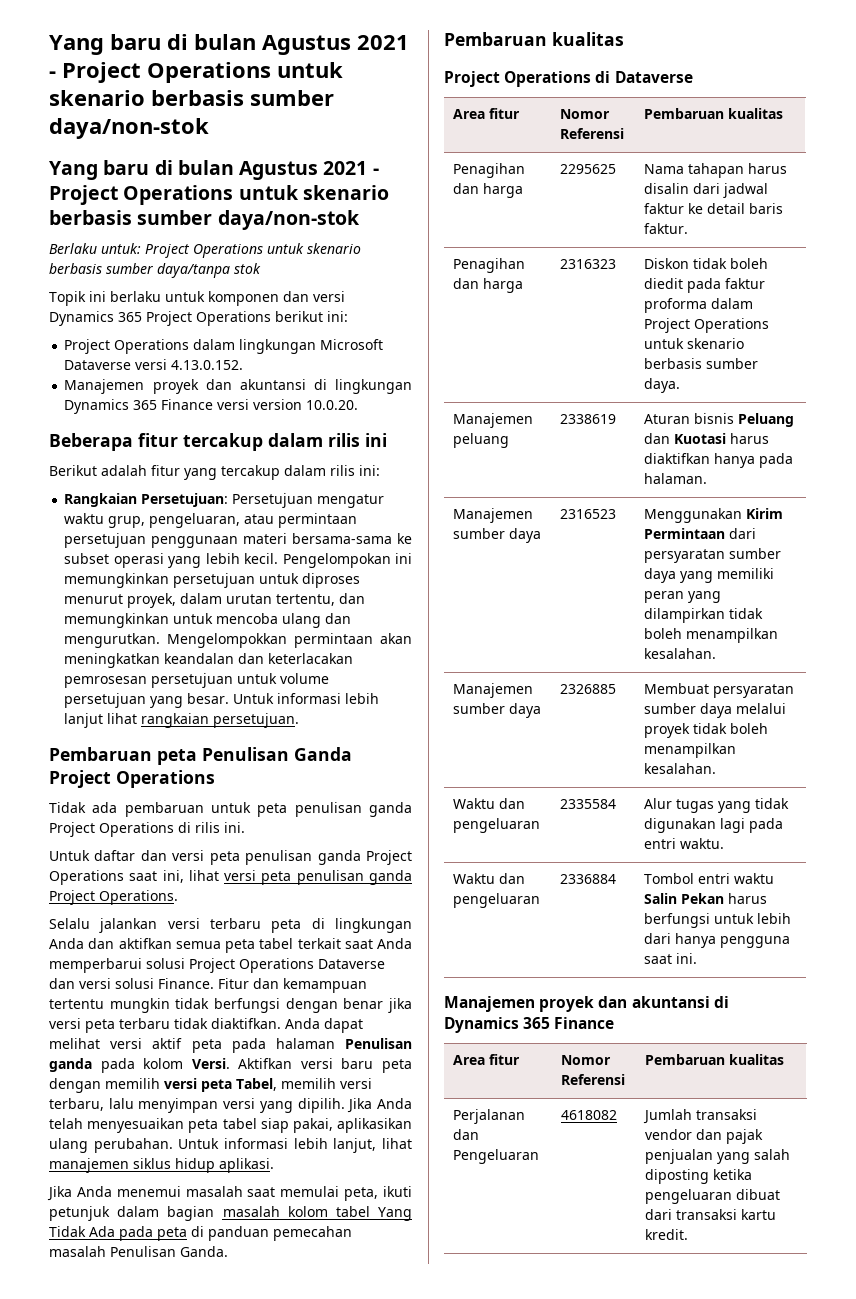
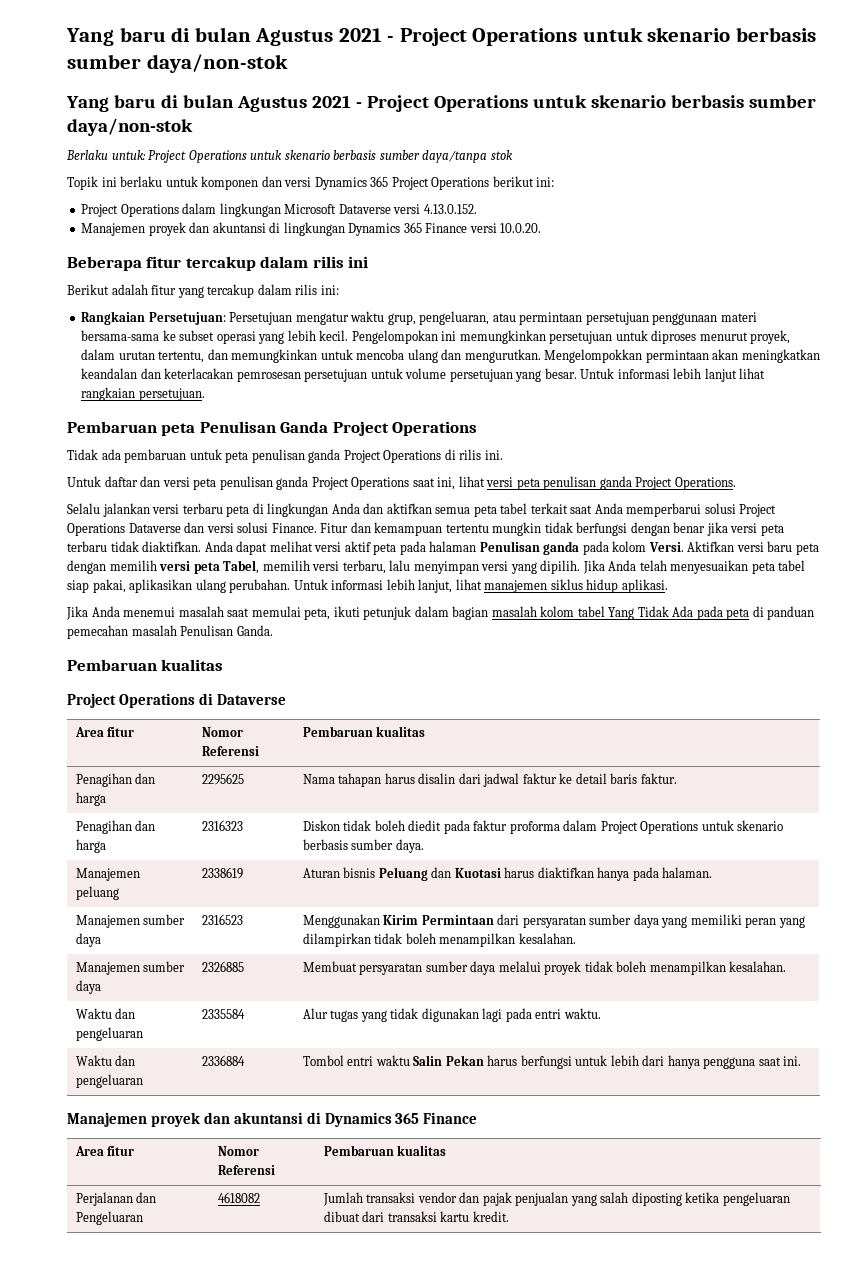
- Manajemen proyek dan akuntansi di lingkungan Dynamics 365 Finance versi version 10.0.20.
+ Manajemen proyek dan akuntansi di lingkungan Dynamics 365 Finance versi 10.0.20.

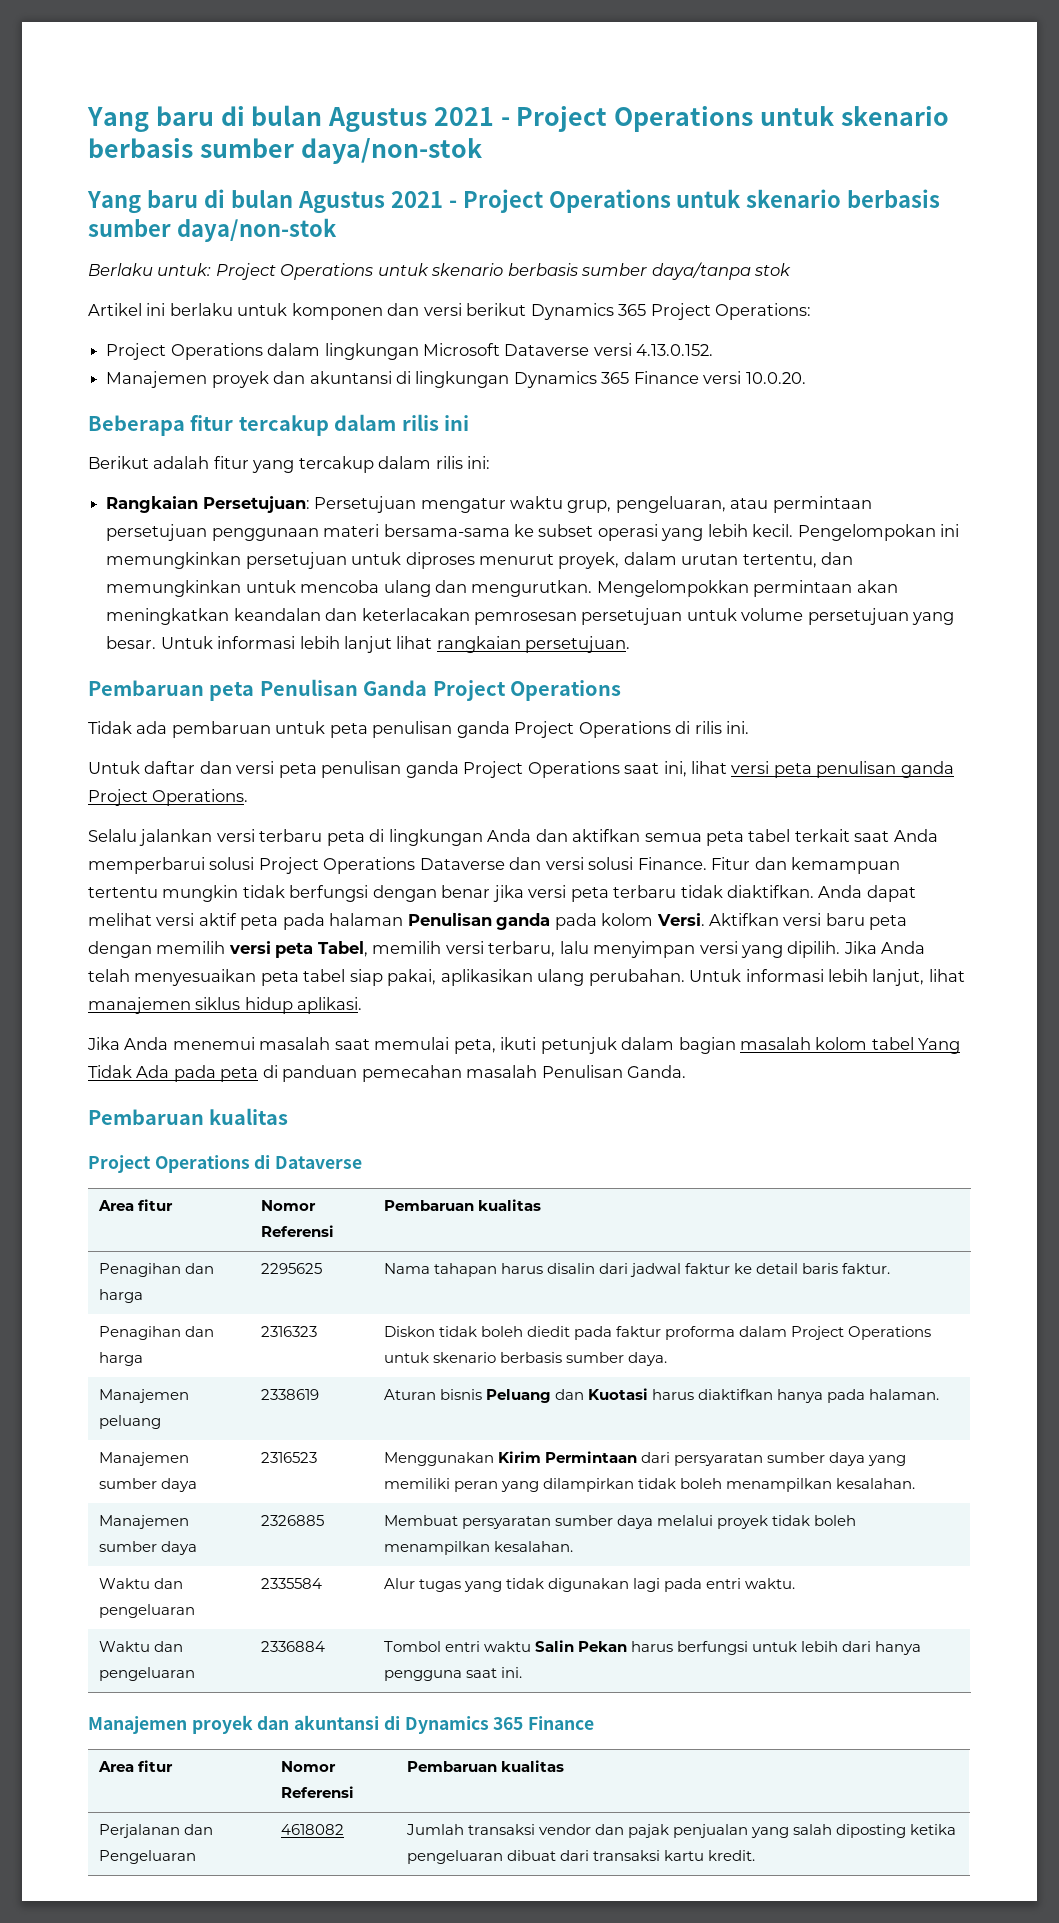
- Topik ini berlaku untuk komponen dan versi Dynamics 365 Project Operations berikut ini:
+ Artikel ini berlaku untuk komponen dan versi berikut Dynamics 365 Project Operations:

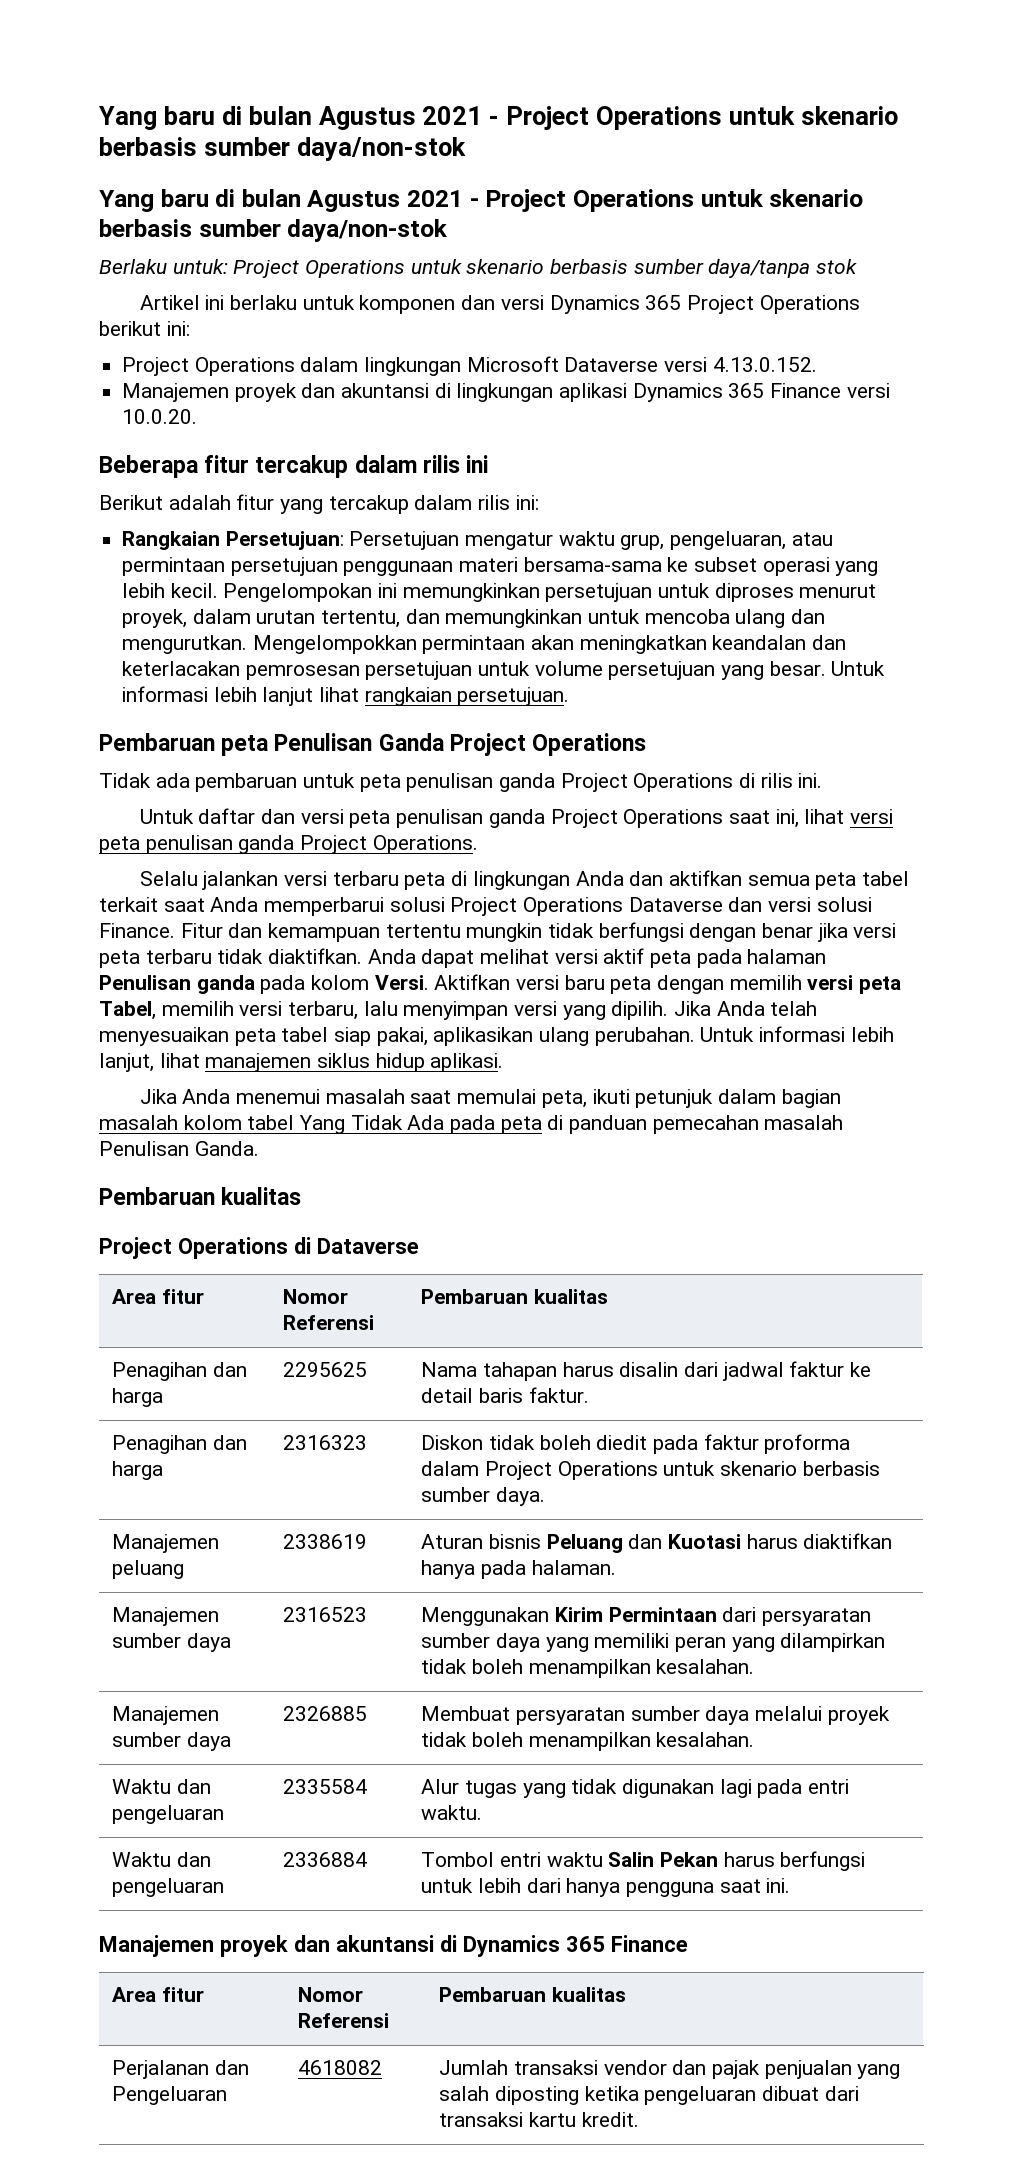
- Artikel ini berlaku untuk komponen dan versi berikut Dynamics 365 Project Operations:
+ Artikel ini berlaku untuk komponen dan versi Dynamics 365 Project Operations berikut ini:
- Manajemen proyek dan akuntansi di lingkungan Dynamics 365 Finance versi 10.0.20.
+ Manajemen proyek dan akuntansi di lingkungan aplikasi Dynamics 365 Finance versi 10.0.20.

